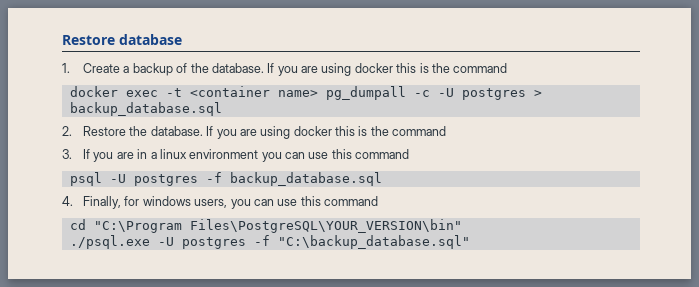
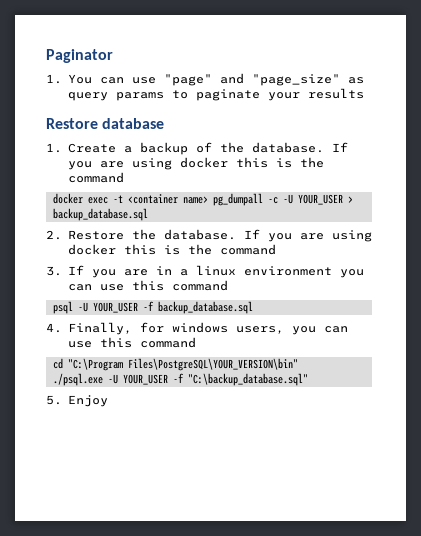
+ Paginator
+ 1. You can use "page" and "page_size" as query params to paginate your results
- docker exec -t <container name> pg_dumpall -c -U postgres > backup_database.sql
+ docker exec -t <container name> pg_dumpall -c -U YOUR_USER > backup_database.sql
- psql -U postgres -f backup_database.sql
+ psql -U YOUR_USER -f backup_database.sql
- ./psql.exe -U postgres -f "C:\backup_database.sql"
+ ./psql.exe -U YOUR_USER -f "C:\backup_database.sql"
+ 5. Enjoy

